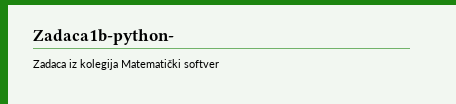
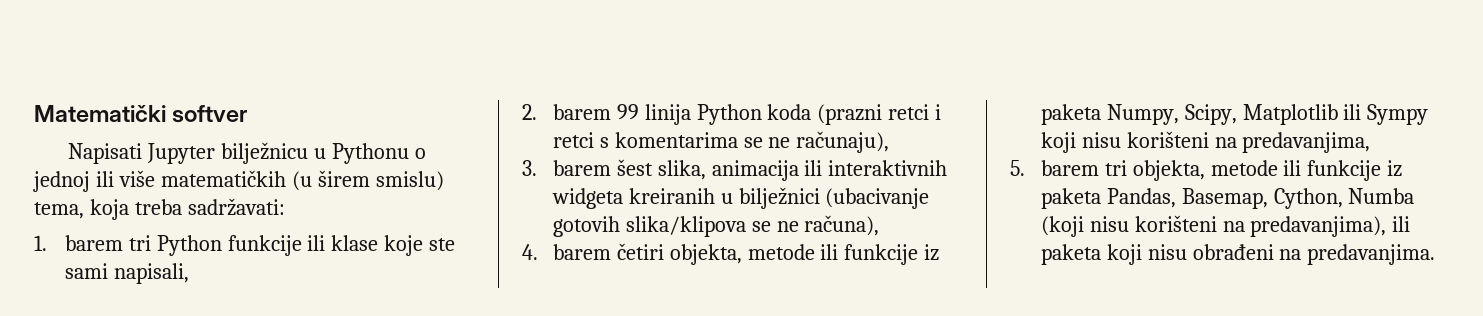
- Zadaca1b-python-
- Zadaca iz kolegija Matematički softver
+ Matematički softver
+ Napisati Jupyter bilježnicu u Pythonu o jednoj ili više matematičkih (u širem smislu) tema, koja treba sadržavati:
+ 1. barem tri Python funkcije ili klase koje ste sami napisali,
+ 2. barem 99 linija Python koda (prazni retci i retci s komentarima se ne računaju),
+ 3. barem šest slika, animacija ili interaktivnih widgeta kreiranih u bilježnici (ubacivanje gotovih slika/klipova se ne računa),
+ 4. barem četiri objekta, metode ili funkcije iz paketa Numpy, Scipy, Matplotlib ili Sympy koji nisu korišteni na predavanjima,
+ 5. barem tri objekta, metode ili funkcije iz paketa Pandas, Basemap, Cython, Numba (koji nisu korišteni na predavanjima), ili paketa koji nisu obrađeni na predavanjima.

